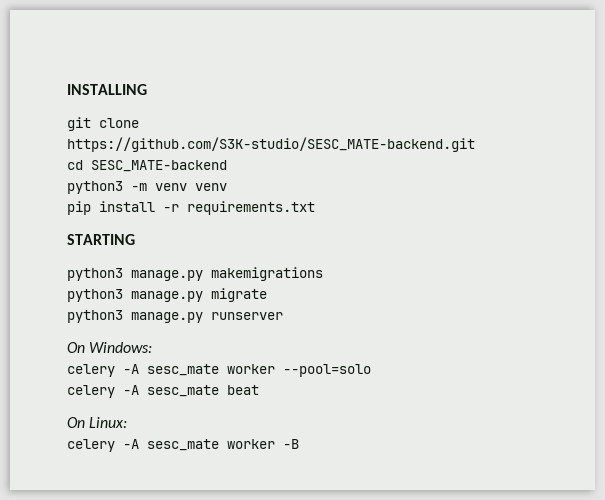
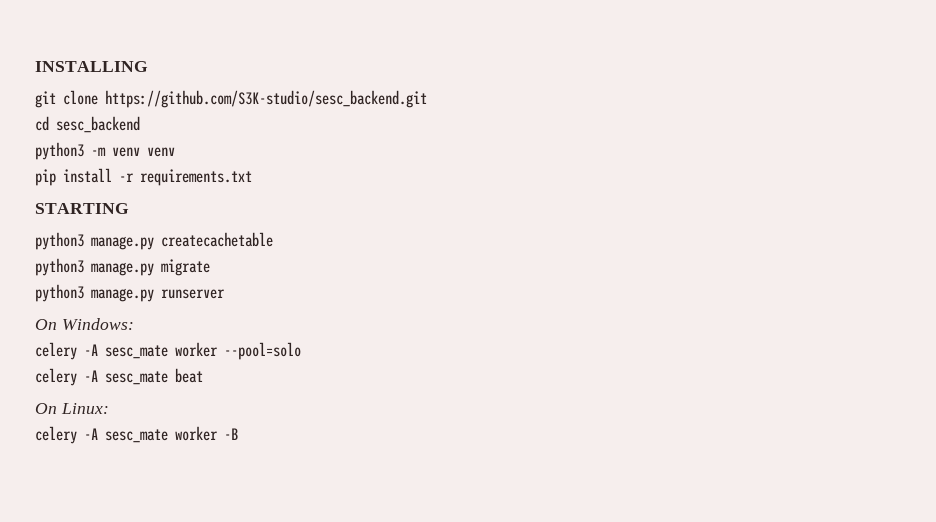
- git clone https://github.com/S3K-studio/SESC_MATE-backend.git
+ git clone https://github.com/S3K-studio/sesc_backend.git
- cd SESC_MATE-backend
+ cd sesc_backend
- python3 manage.py makemigrations
+ python3 manage.py createcachetable

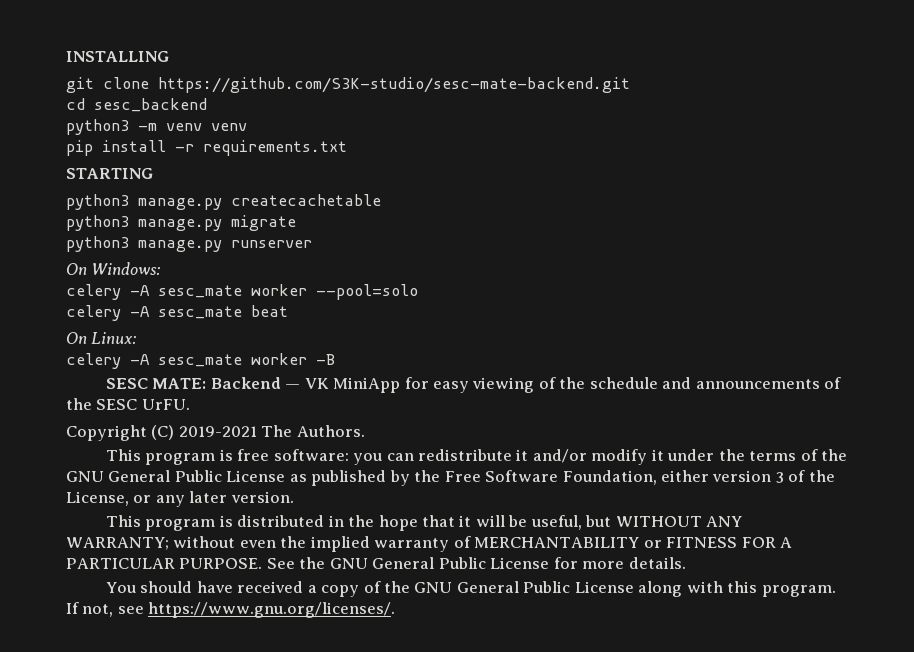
- git clone https://github.com/S3K-studio/sesc_backend.git
+ git clone https://github.com/S3K-studio/sesc-mate-backend.git
+ SESC MATE: Backend — VK MiniApp for easy viewing of the schedule and announcements of the SESC UrFU.
+ Copyright (C) 2019-2021 The Authors.
+ This program is free software: you can redistribute it and/or modify it under the terms of the GNU General Public License as published by the Free Software Foundation, either version 3 of the License, or any later version.
+ This program is distributed in the hope that it will be useful, but WITHOUT ANY WARRANTY; without even the implied warranty of MERCHANTABILITY or FITNESS FOR A PARTICULAR PURPOSE. See the GNU General Public License for more details.
+ You should have received a copy of the GNU General Public License along with this program. If not, see https://www.gnu.org/licenses/.

